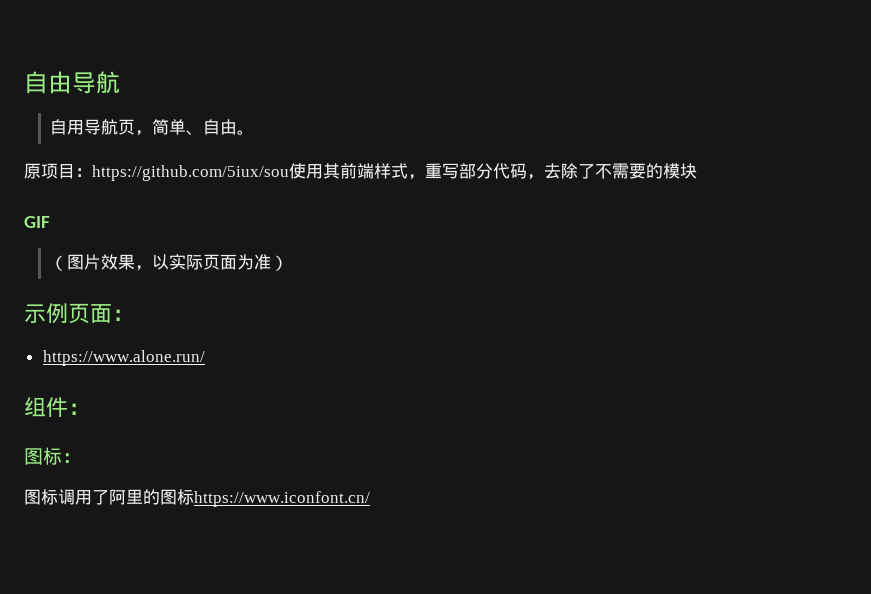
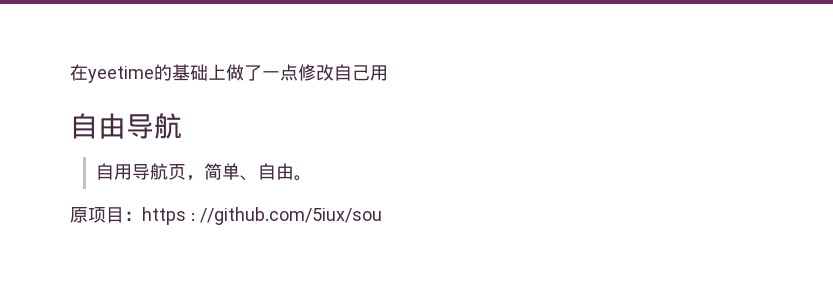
+ 在yeetime的基础上做了一点修改自己用
- 原项目：https://github.com/5iux/sou使用其前端样式，重写部分代码，去除了不需要的模块
- GIF
- （图片效果，以实际页面为准）
- 示例页面：
- https://www.alone.run/
- 组件：
- 图标：
- 图标调用了阿里的图标https://www.iconfont.cn/
+ 原项目：https : //github.com/5iux/sou

